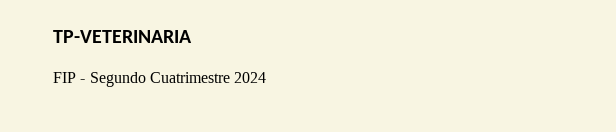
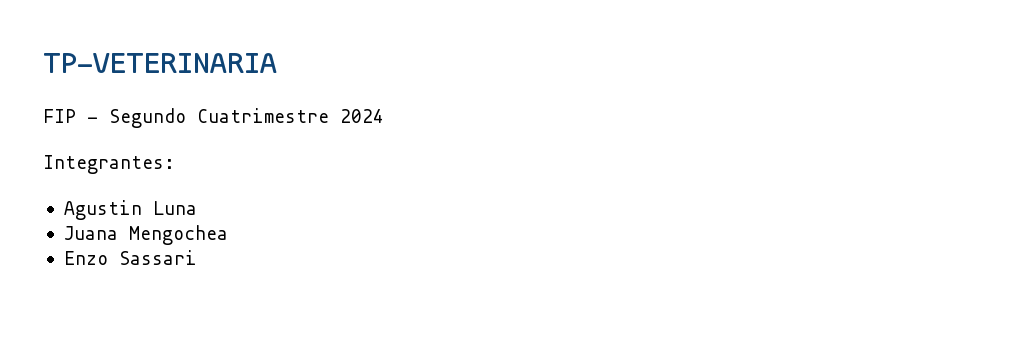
+ Integrantes:
+ Agustin Luna
+ Juana Mengochea
+ Enzo Sassari

